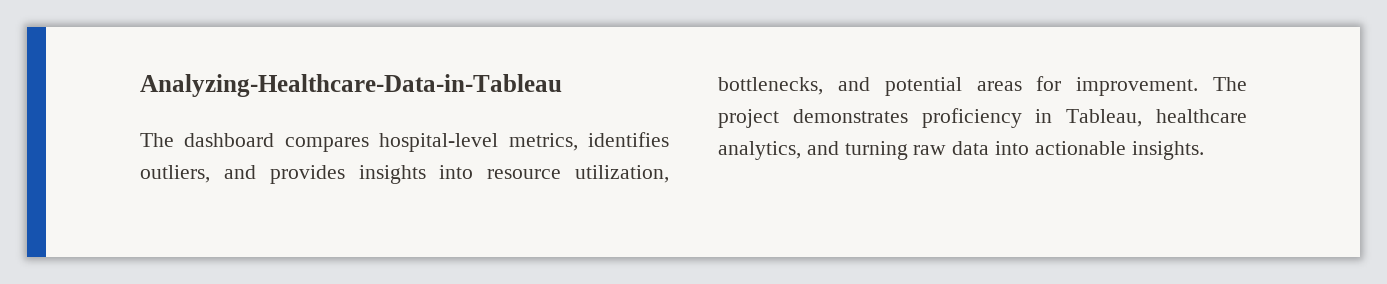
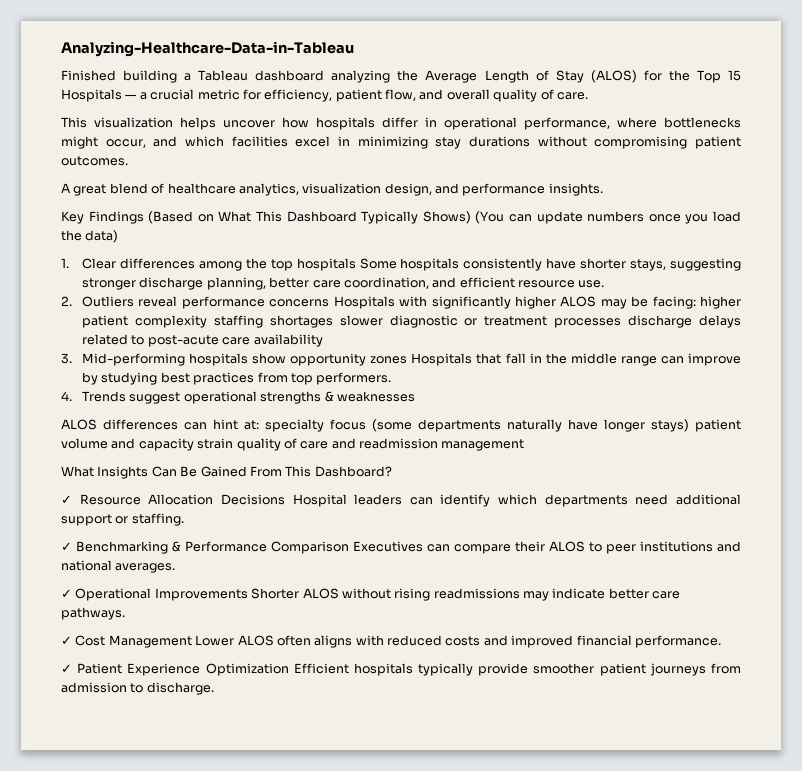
- The dashboard compares hospital-level metrics, identifies outliers, and provides insights into resource utilization, bottlenecks, and potential areas for improvement. The project demonstrates proficiency in Tableau, healthcare analytics, and turning raw data into actionable insights.
+ Finished building a Tableau dashboard analyzing the Average Length of Stay (ALOS) for the Top 15 Hospitals — a crucial metric for efficiency, patient flow, and overall quality of care.
+ This visualization helps uncover how hospitals differ in operational performance, where bottlenecks might occur, and which facilities excel in minimizing stay durations without compromising patient outcomes.
+ A great blend of healthcare analytics, visualization design, and performance insights.
+ Key Findings (Based on What This Dashboard Typically Shows) (You can update numbers once you load the data)
+ 1. Clear differences among the top hospitals Some hospitals consistently have shorter stays, suggesting stronger discharge planning, better care coordination, and efficient resource use.
+ 2. Outliers reveal performance concerns Hospitals with significantly higher ALOS may be facing: higher patient complexity staffing shortages slower diagnostic or treatment processes discharge delays related to post-acute care availability
+ 3. Mid-performing hospitals show opportunity zones Hospitals that fall in the middle range can improve by studying best practices from top performers.
+ 4. Trends suggest operational strengths & weaknesses
+ ALOS differences can hint at: specialty focus (some departments naturally have longer stays) patient volume and capacity strain quality of care and readmission management
+ What Insights Can Be Gained From This Dashboard?
+ ✓ Resource Allocation Decisions Hospital leaders can identify which departments need additional support or staffing.
+ ✓ Benchmarking & Performance Comparison Executives can compare their ALOS to peer institutions and national averages.
+ ✓ Operational Improvements Shorter ALOS without rising readmissions may indicate better care pathways.
+ ✓ Cost Management Lower ALOS often aligns with reduced costs and improved financial performance.
+ ✓ Patient Experience Optimization Efficient hospitals typically provide smoother patient journeys from admission to discharge.

